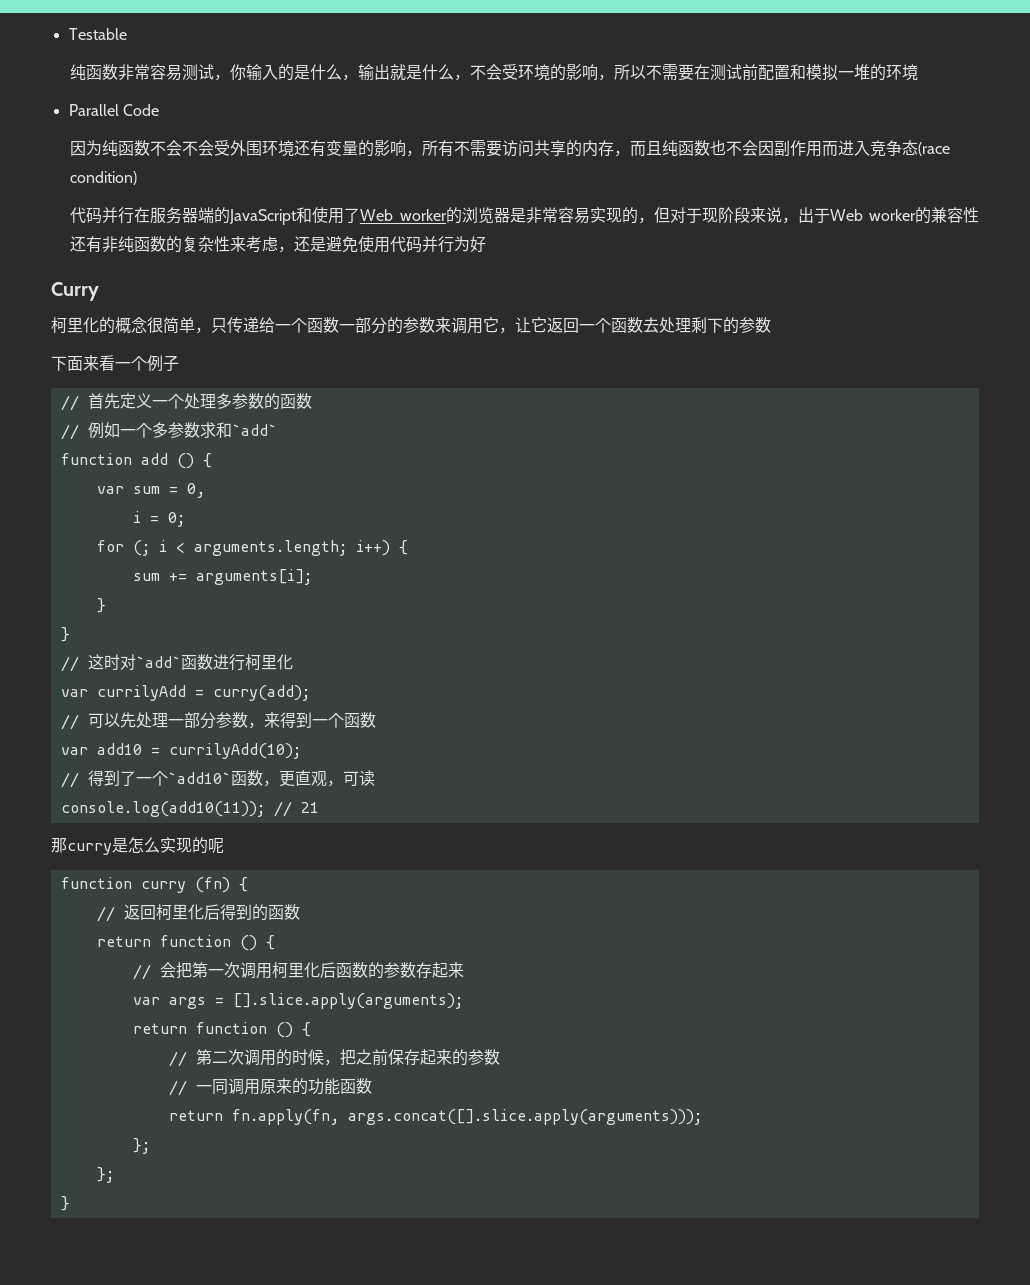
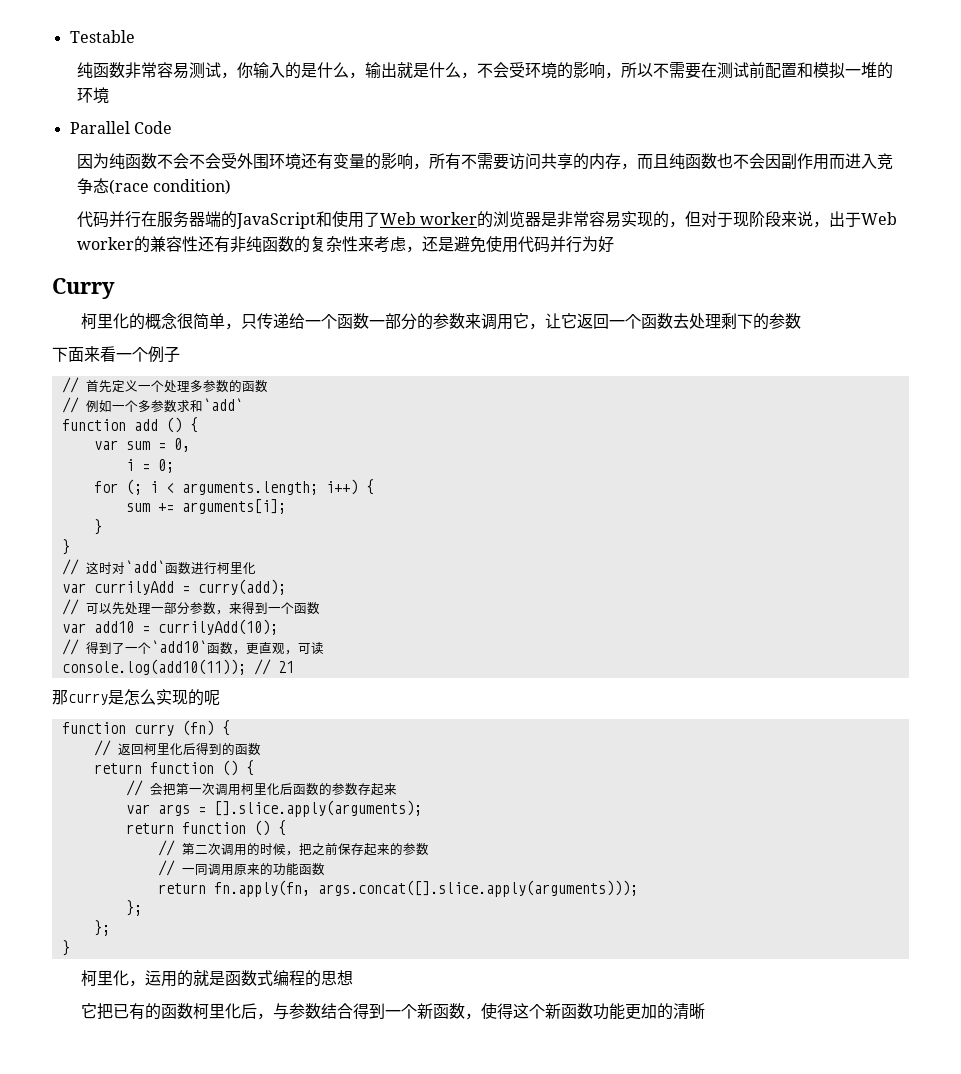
+ 柯里化，运用的就是函数式编程的思想
+ 它把已有的函数柯里化后，与参数结合得到一个新函数，使得这个新函数功能更加的清晰

